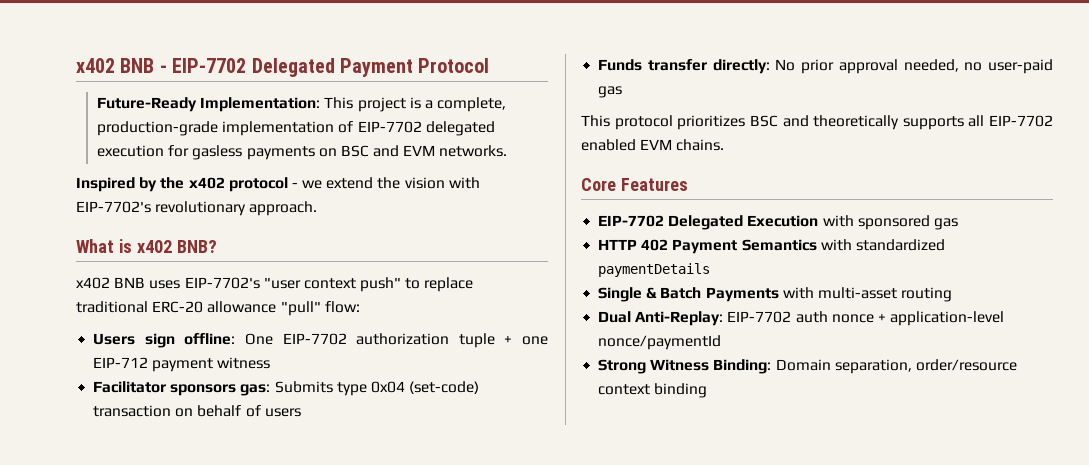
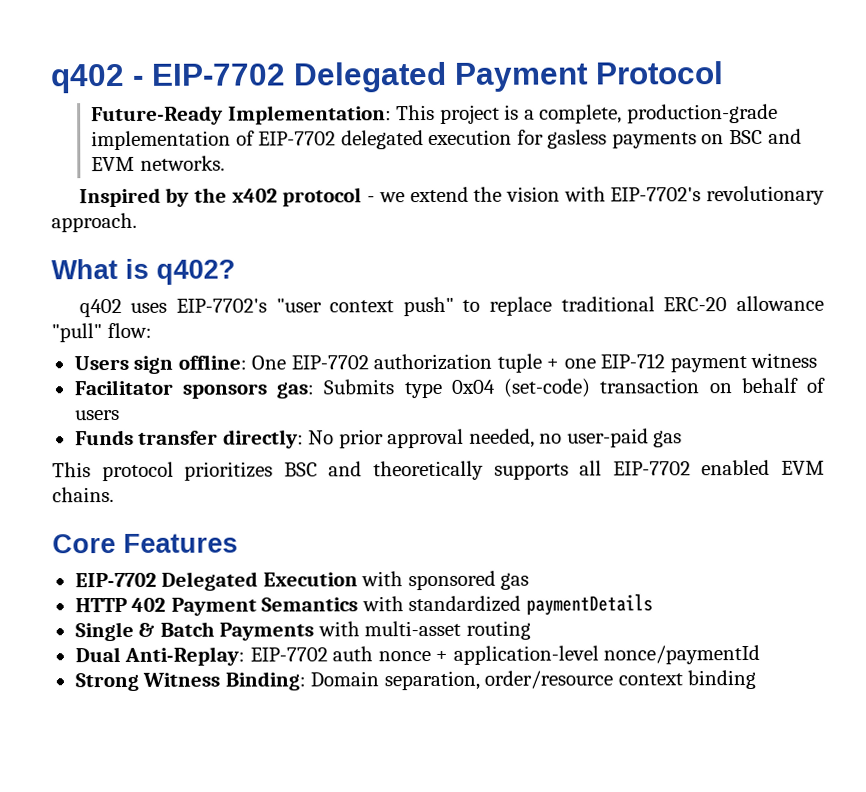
- x402 BNB - EIP-7702 Delegated Payment Protocol
+ q402 - EIP-7702 Delegated Payment Protocol
- What is x402 BNB?
- x402 BNB uses EIP-7702's "user context push" to replace traditional ERC-20 allowance "pull" flow:
+ What is q402?
+ q402 uses EIP-7702's "user context push" to replace traditional ERC-20 allowance "pull" flow:

